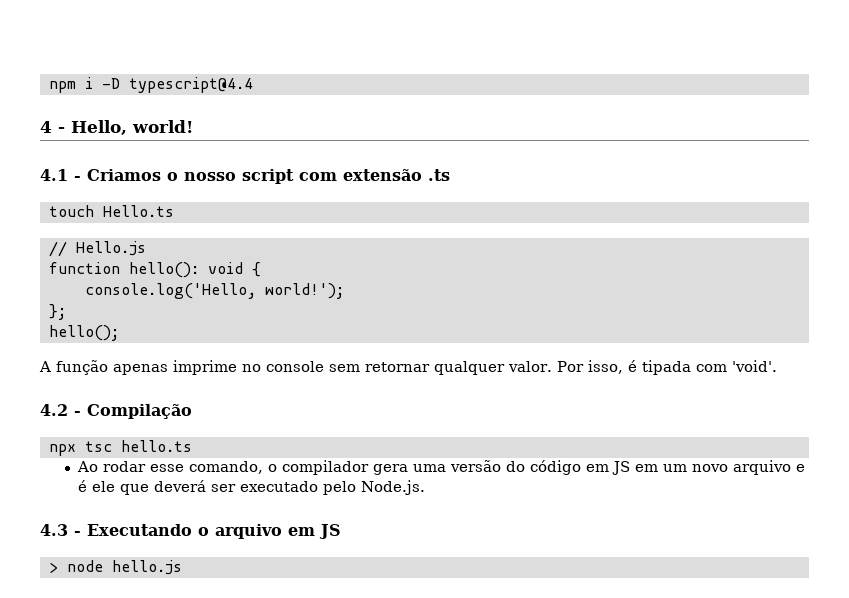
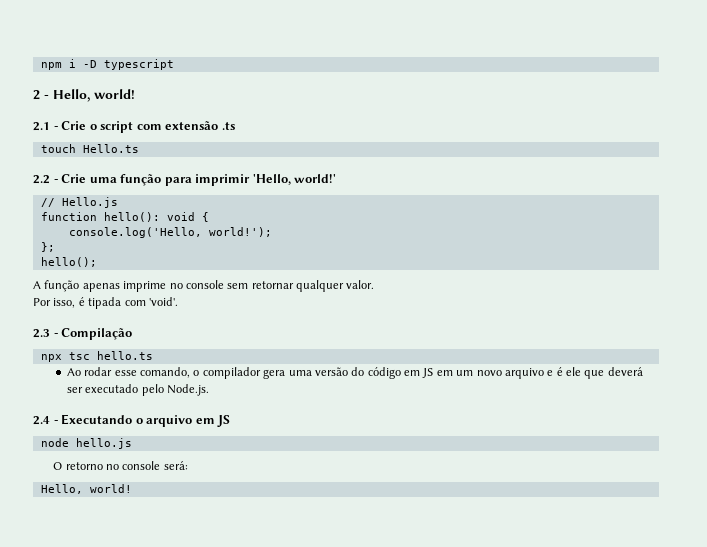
- npm i -D typescript@4.4
- 4 - Hello, world!
+ npm i -D typescript
+ 2 - Hello, world!
- 4.1 - Criamos o nosso script com extensão .ts
+ 2.1 - Crie o script com extensão .ts
+ 2.2 - Crie uma função para imprimir 'Hello, world!'
- A função apenas imprime no console sem retornar qualquer valor. Por isso, é tipada com 'void'.
+ A função apenas imprime no console sem retornar qualquer valor.
+ Por isso, é tipada com 'void'.
- 4.2 - Compilação
+ 2.3 - Compilação
- 4.3 - Executando o arquivo em JS
+ 2.4 - Executando o arquivo em JS
- > node hello.js
+ node hello.js
+ O retorno no console será:
+ Hello, world!

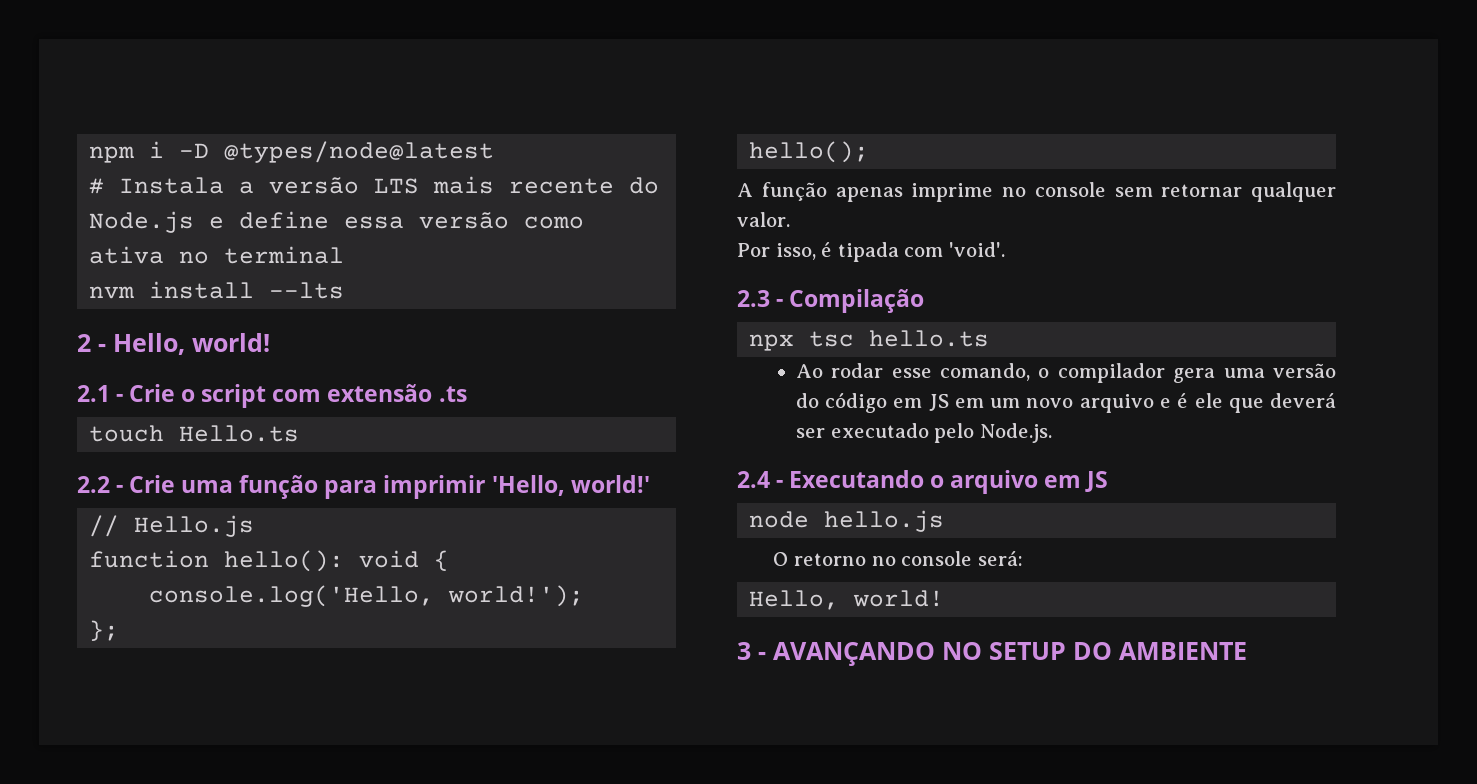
- npm i -D typescript
+ npm i -D @types/node@latest
+ # Instala a versão LTS mais recente do Node.js e define essa versão como ativa no terminal
+ nvm install --lts
+ 3 - AVANÇANDO NO SETUP DO AMBIENTE

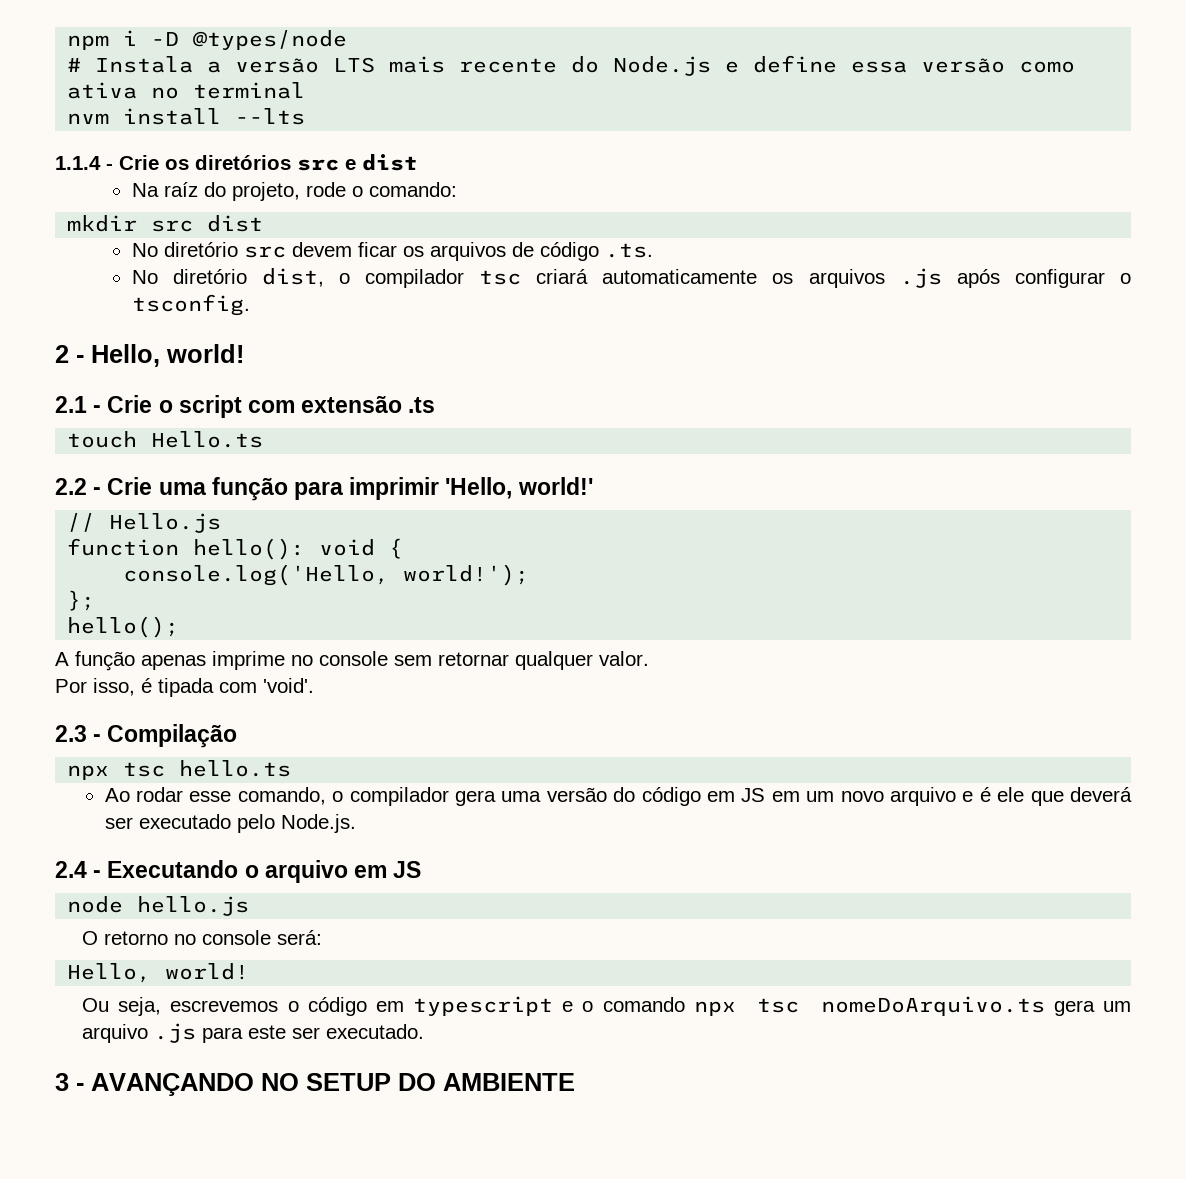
- npm i -D @types/node@latest
+ npm i -D @types/node
+ 1.1.4 - Crie os diretórios src e dist
+ Na raíz do projeto, rode o comando:
+ mkdir src dist
+ No diretório src devem ficar os arquivos de código .ts.
+ No diretório dist, o compilador tsc criará automaticamente os arquivos .js após configurar o tsconfig.
+ Ou seja, escrevemos o código em typescript e o comando npx tsc nomeDoArquivo.ts gera um arquivo .js para este ser executado.

